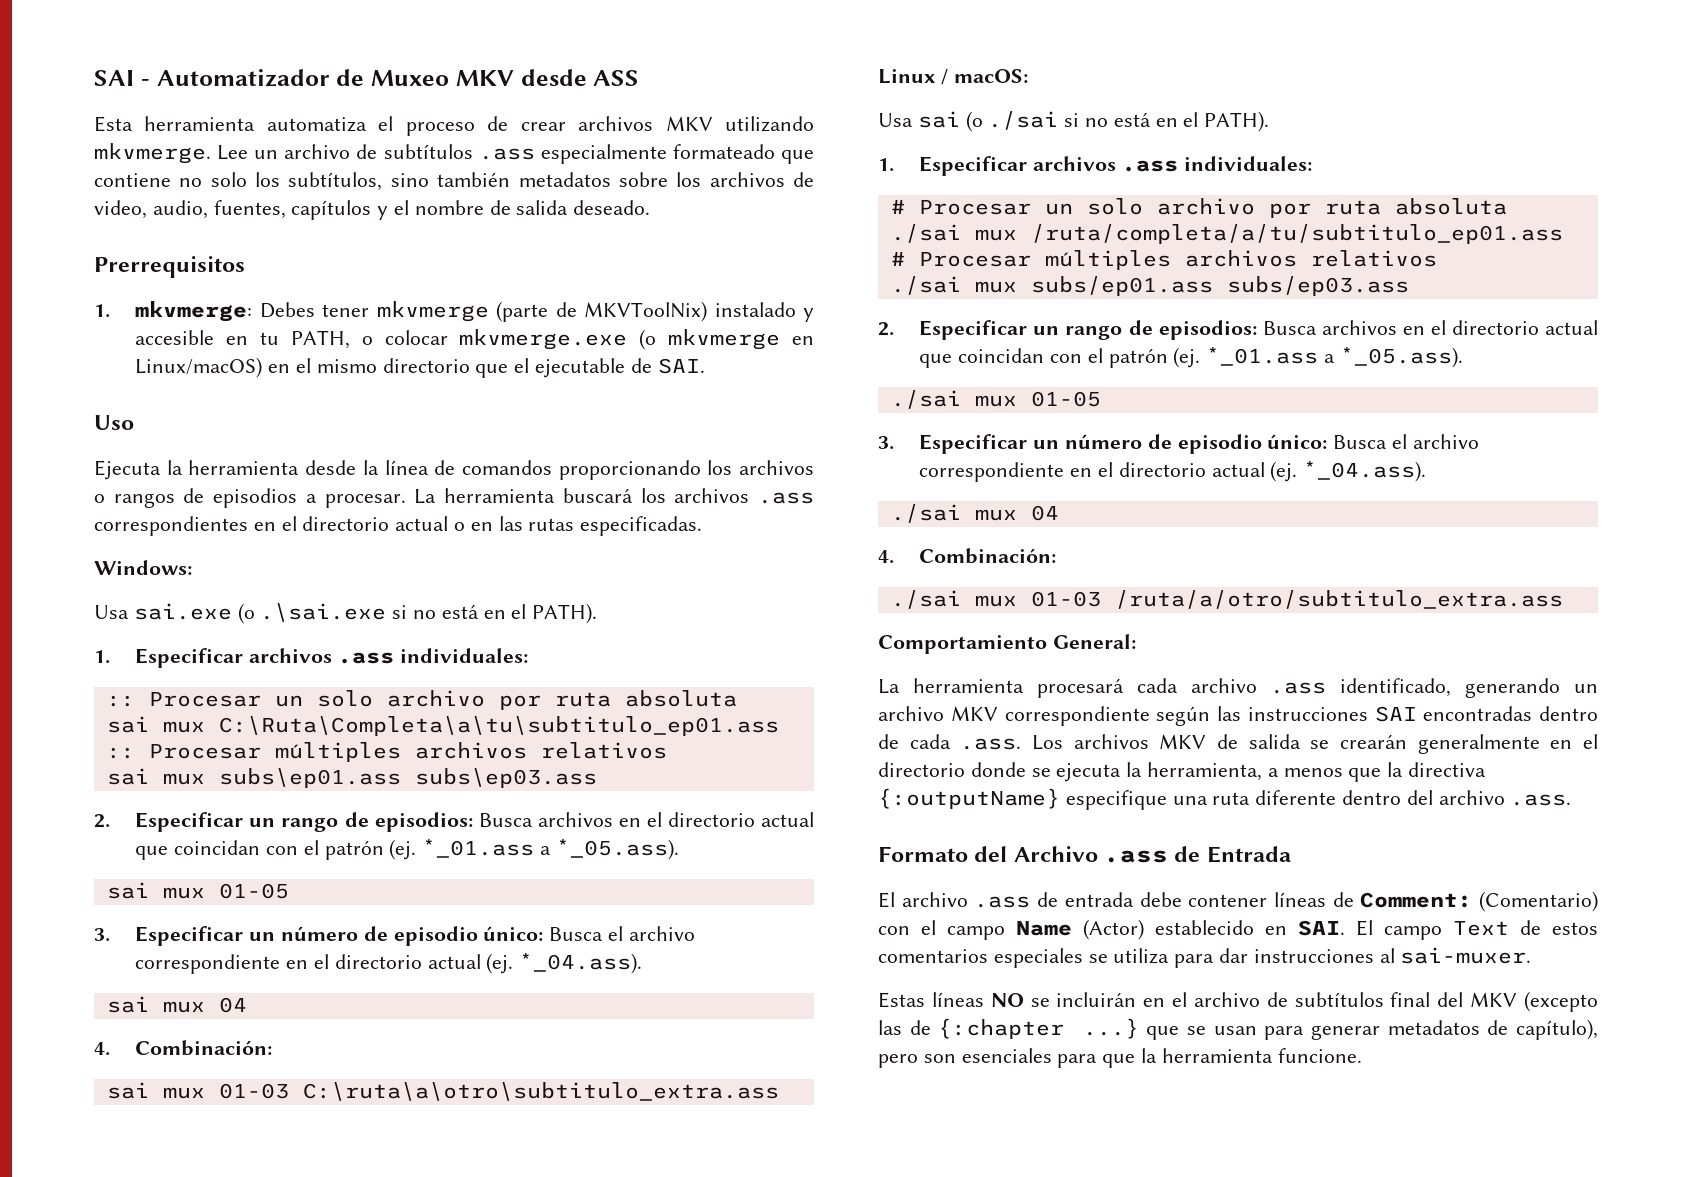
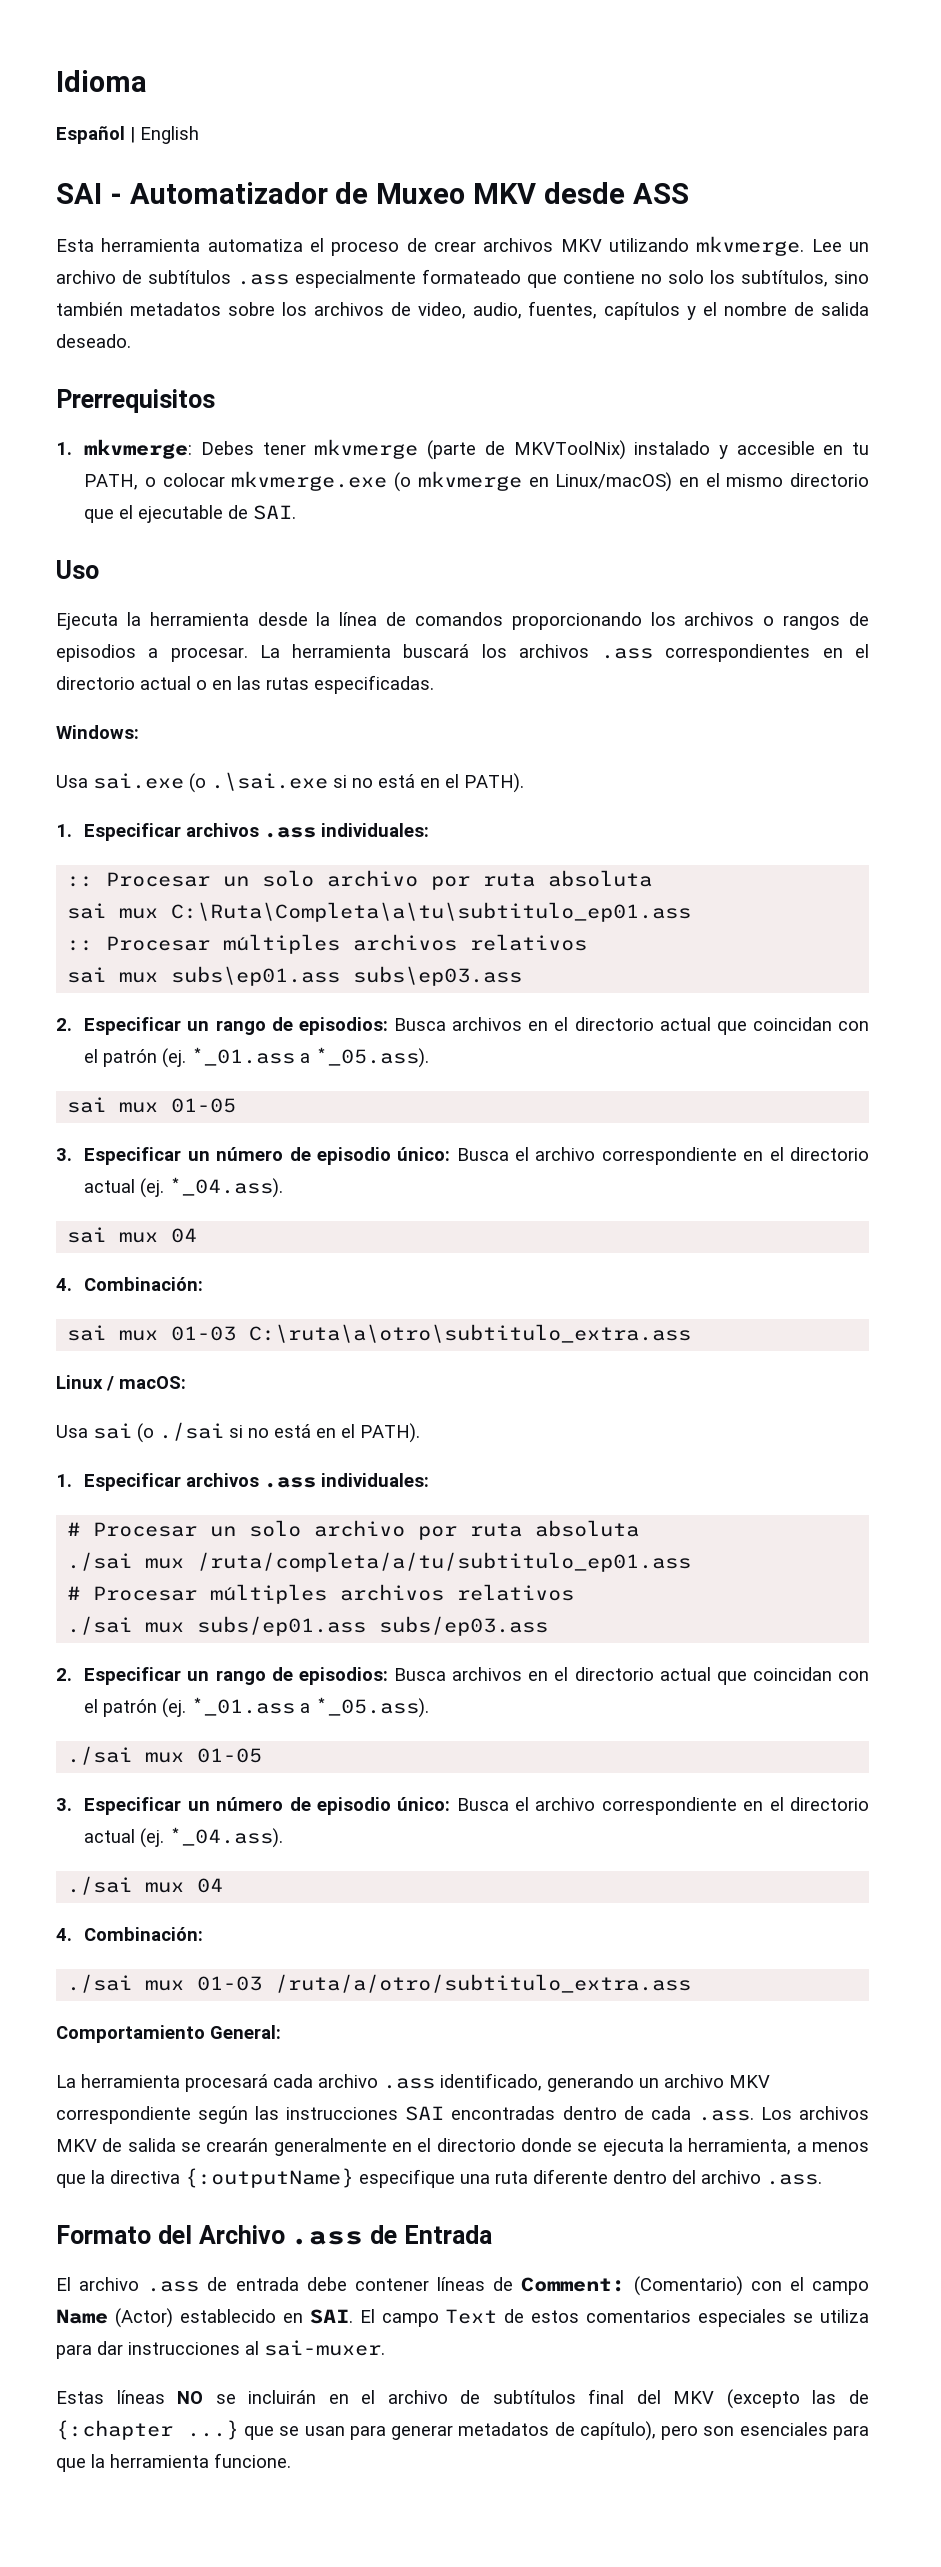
+ Idioma
+ Español | English

